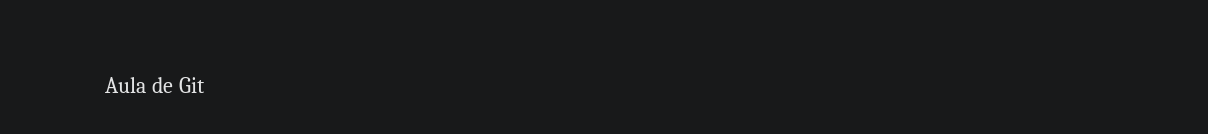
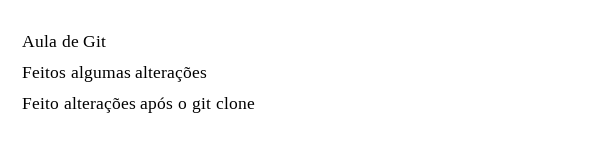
+ Feitos algumas alterações
+ Feito alterações após o git clone

